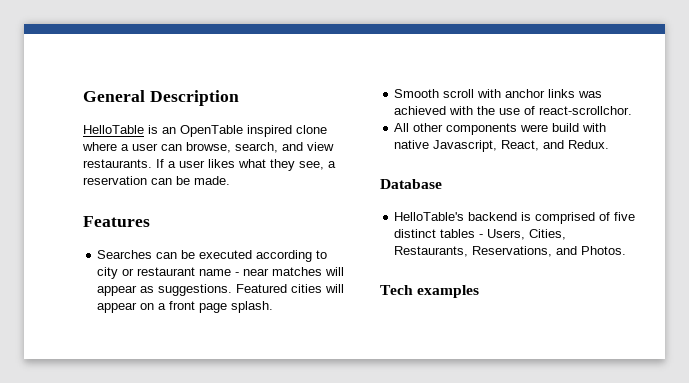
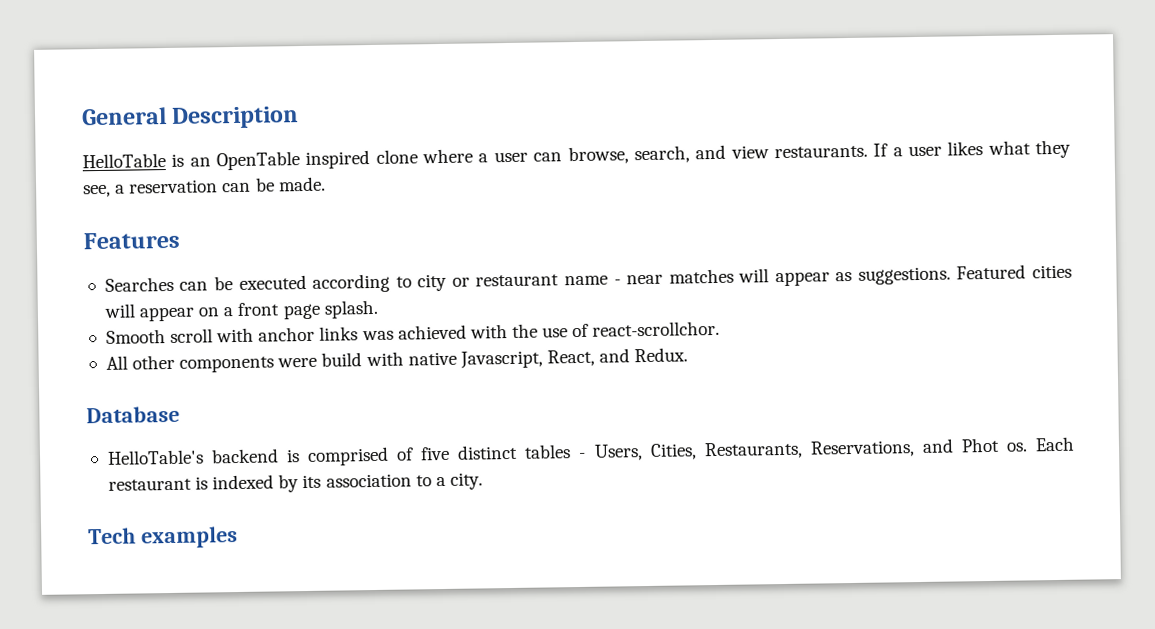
- HelloTable's backend is comprised of five distinct tables - Users, Cities, Restaurants, Reservations, and Photos.
+ HelloTable's backend is comprised of five distinct tables - Users, Cities, Restaurants, Reservations, and Phot os. Each restaurant is indexed by its association to a city.

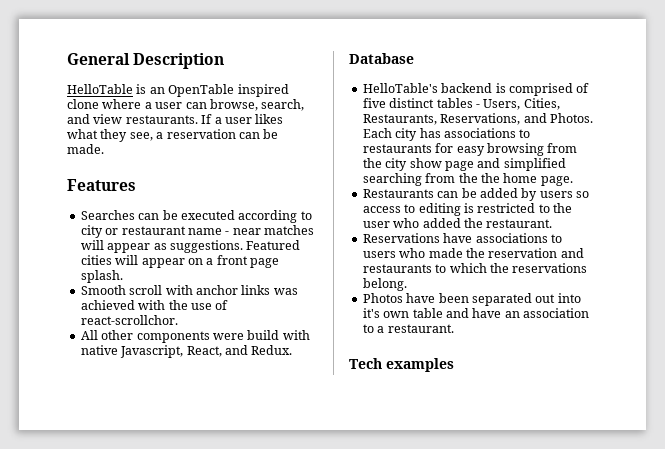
- HelloTable's backend is comprised of five distinct tables - Users, Cities, Restaurants, Reservations, and Phot os. Each restaurant is indexed by its association to a city.
+ HelloTable's backend is comprised of five distinct tables - Users, Cities, Restaurants, Reservations, and Photos. Each city has associations to restaurants for easy browsing from the city show page and simplified searching from the the home page.
+ Restaurants can be added by users so access to editing is restricted to the user who added the restaurant.
+ Reservations have associations to users who made the reservation and restaurants to which the reservations belong.
+ Photos have been separated out into it's own table and have an association to a restaurant.

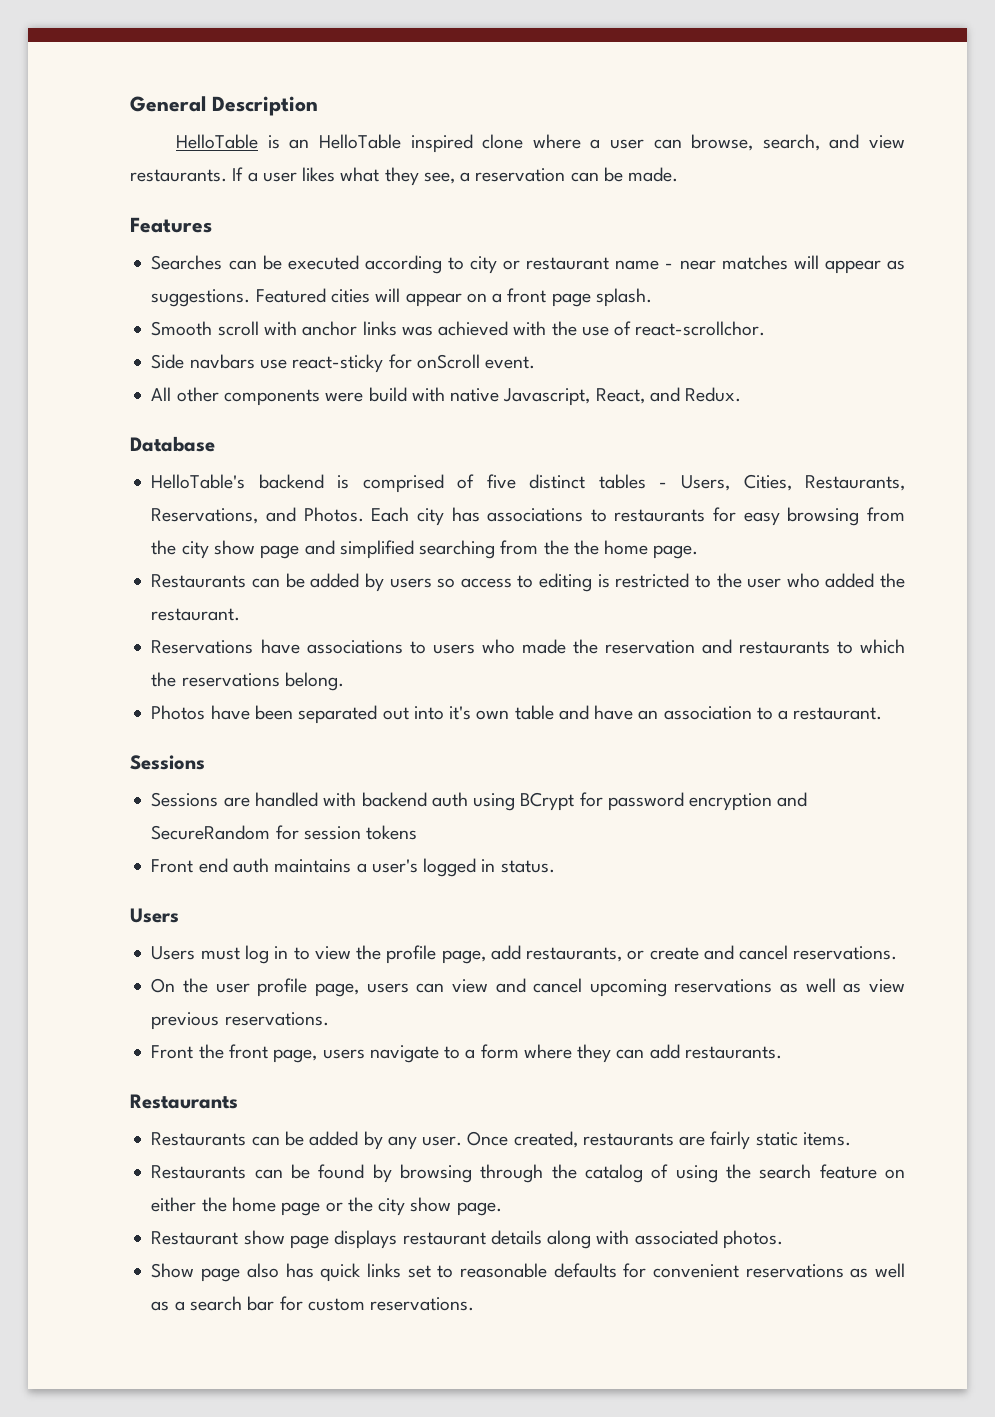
- HelloTable is an OpenTable inspired clone where a user can browse, search, and view restaurants.
+ HelloTable is an HelloTable inspired clone where a user can browse, search, and view restaurants.
+ Side navbars use react-sticky for onScroll event.
  Photos have been separated out into it's own table and have an association to a restaurant.
- Tech examples
+ Sessions
+ Sessions are handled with backend auth using BCrypt for password encryption and SecureRandom for session tokens
+ Front end auth maintains a user's logged in status.
+ Users
+ Users must log in to view the profile page, add restaurants, or create and cancel reservations.
+ On the user profile page, users can view and cancel upcoming reservations as well as view previous reservations.
+ Front the front page, users navigate to a form where they can add restaurants.
+ Restaurants
+ Restaurants can be added by any user. Once created, restaurants are fairly static items.
+ Restaurants can be found by browsing through the catalog of using the search feature on either the home page or the city show page.
+ Restaurant show page displays restaurant details along with associated photos.
+ Show page also has quick links set to reasonable defaults for convenient reservations as well as a search bar for custom reservations.

